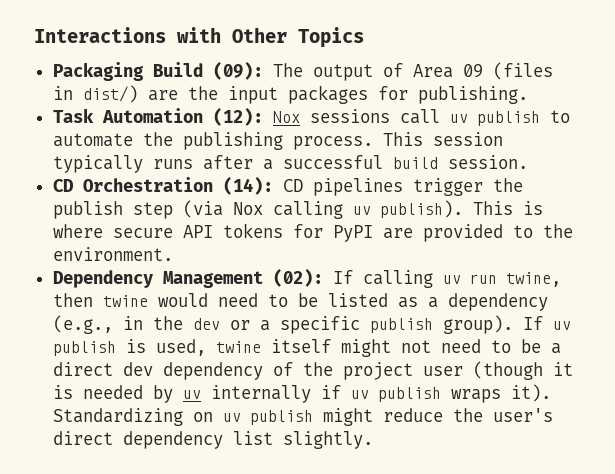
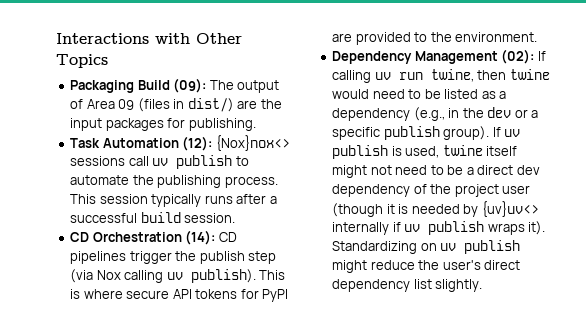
- Task Automation (12): Nox sessions call uv publish to automate the publishing process.
+ Task Automation (12): {Nox}nox<> sessions call uv publish to automate the publishing process.
- If uv publish is used, twine itself might not need to be a direct dev dependency of the project user (though it is needed by uv internally if uv publish wraps it).
+ If uv publish is used, twine itself might not need to be a direct dev dependency of the project user (though it is needed by {uv}uv<> internally if uv publish wraps it).

